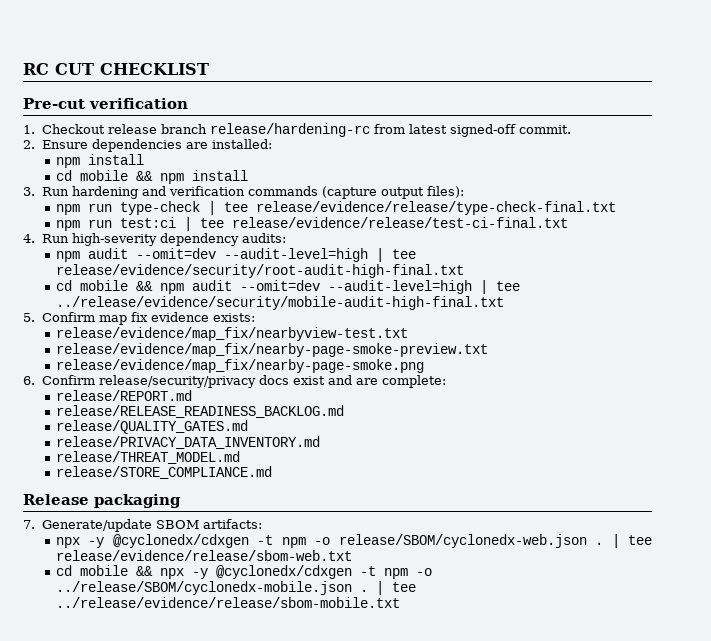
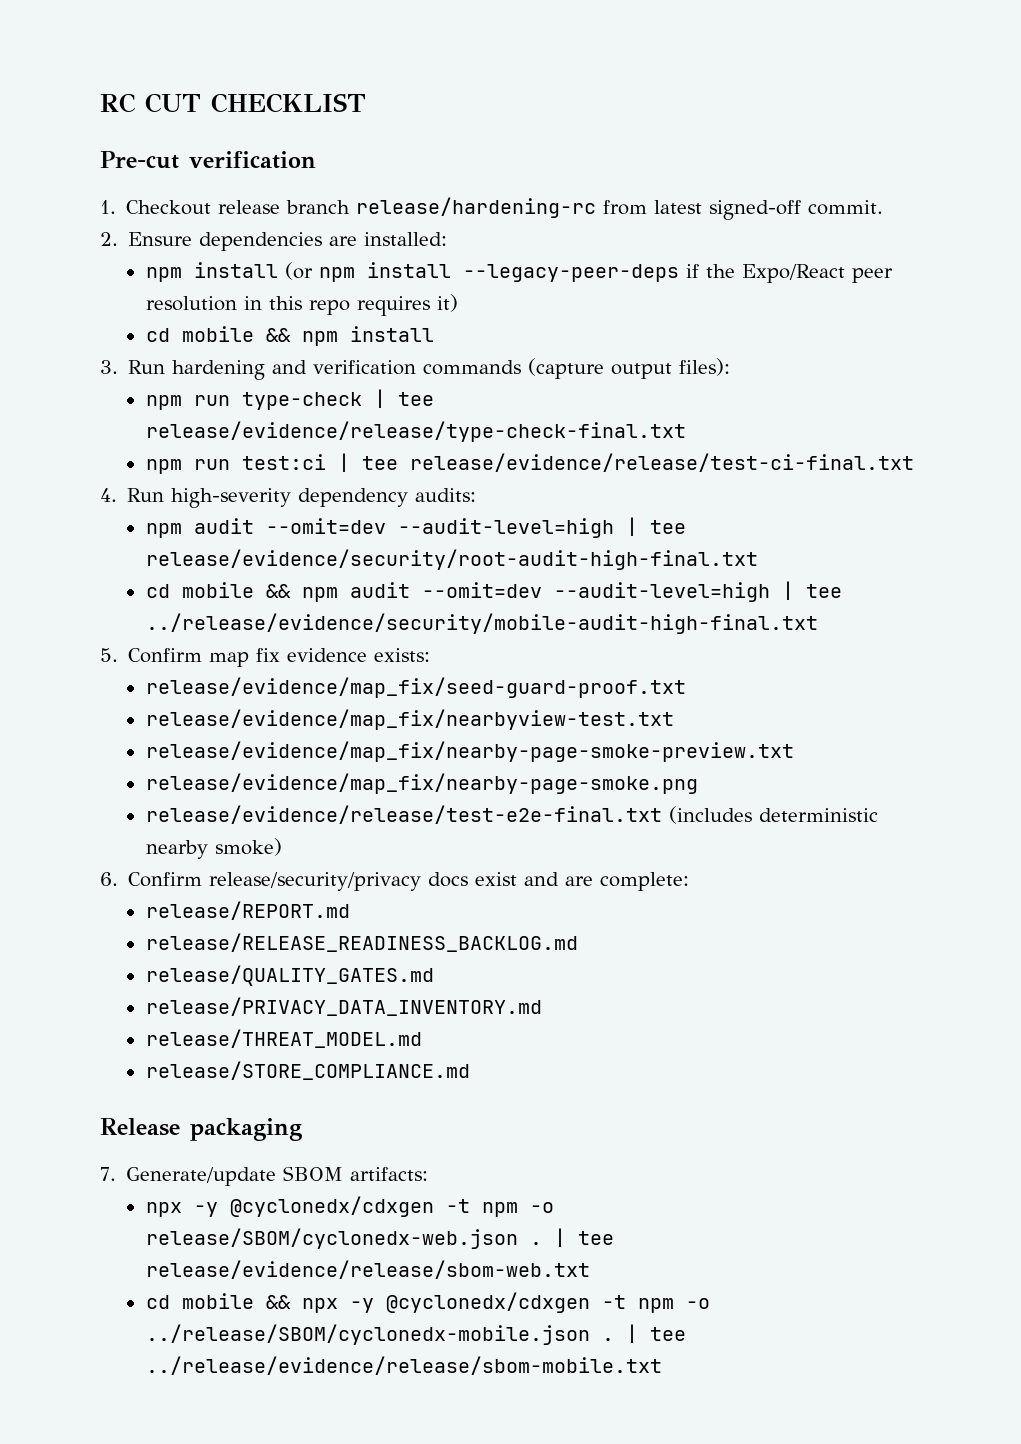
  2. Ensure dependencies are installed:
- npm install
+ npm install (or npm install --legacy-peer-deps if the Expo/React peer resolution in this repo requires it)
+ release/evidence/map_fix/seed-guard-proof.txt
+ release/evidence/release/test-e2e-final.txt (includes deterministic nearby smoke)

